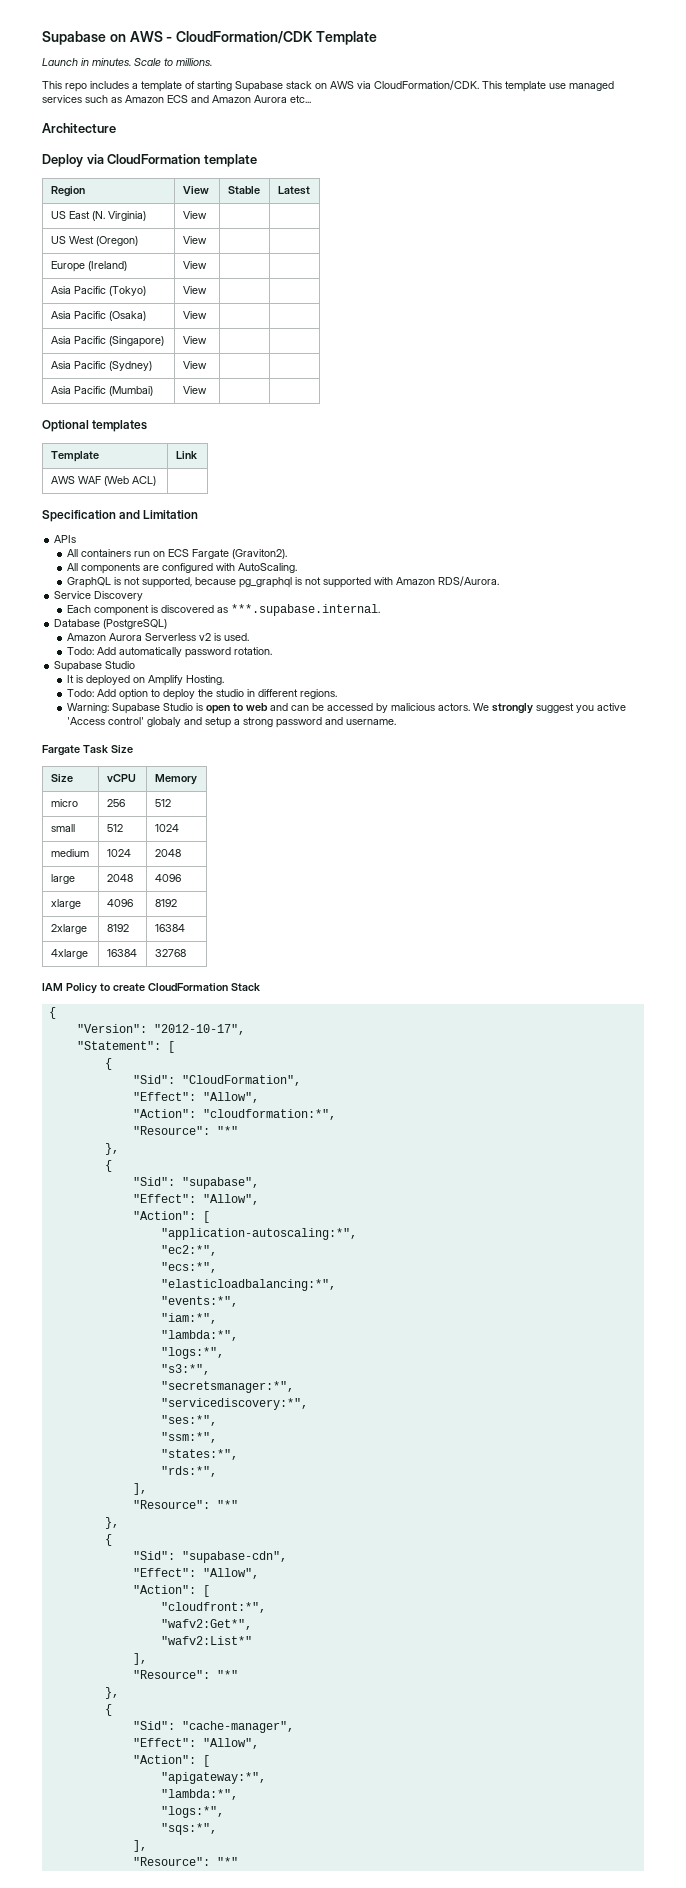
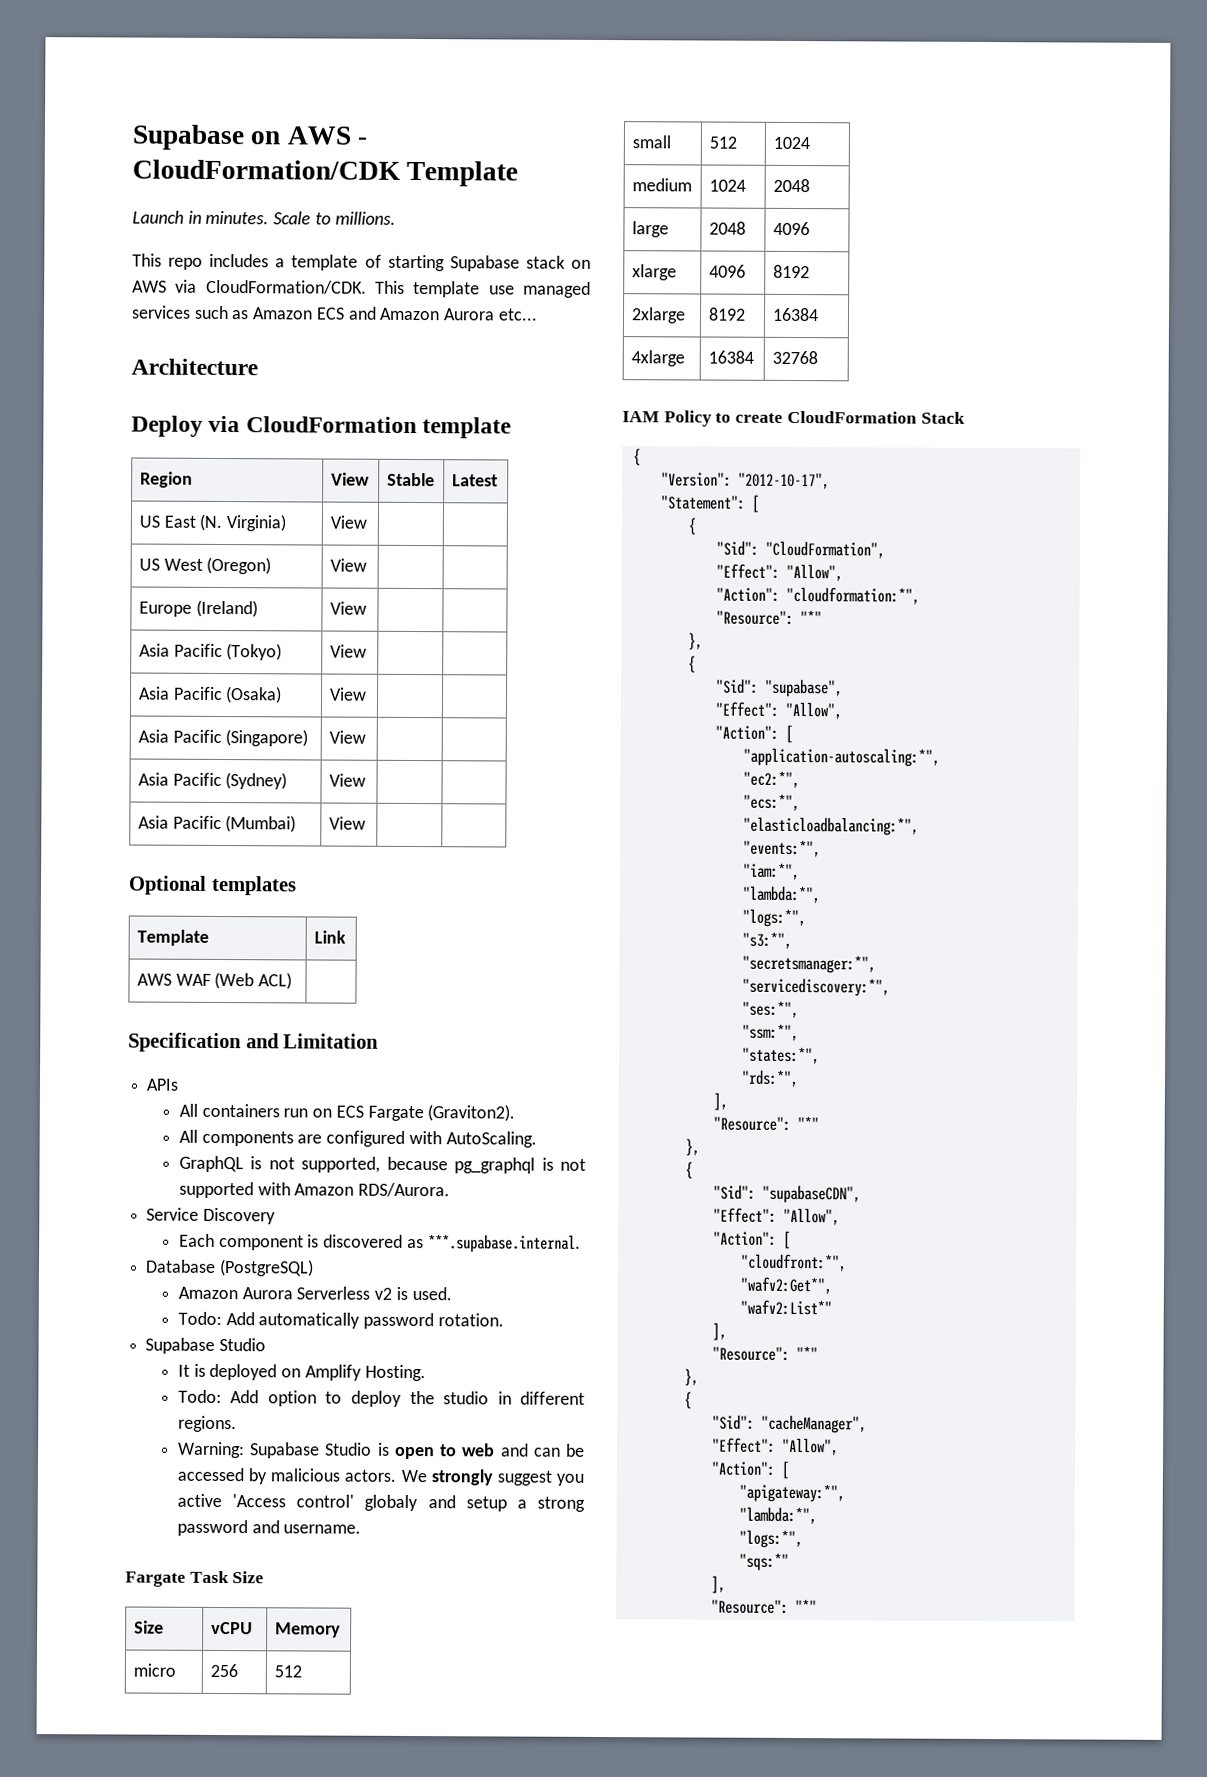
- "Sid": "supabase-cdn",
+ "Sid": "supabaseCDN",
- "Sid": "cache-manager",
+ "Sid": "cacheManager",
- "sqs:*",
+ "sqs:*"

